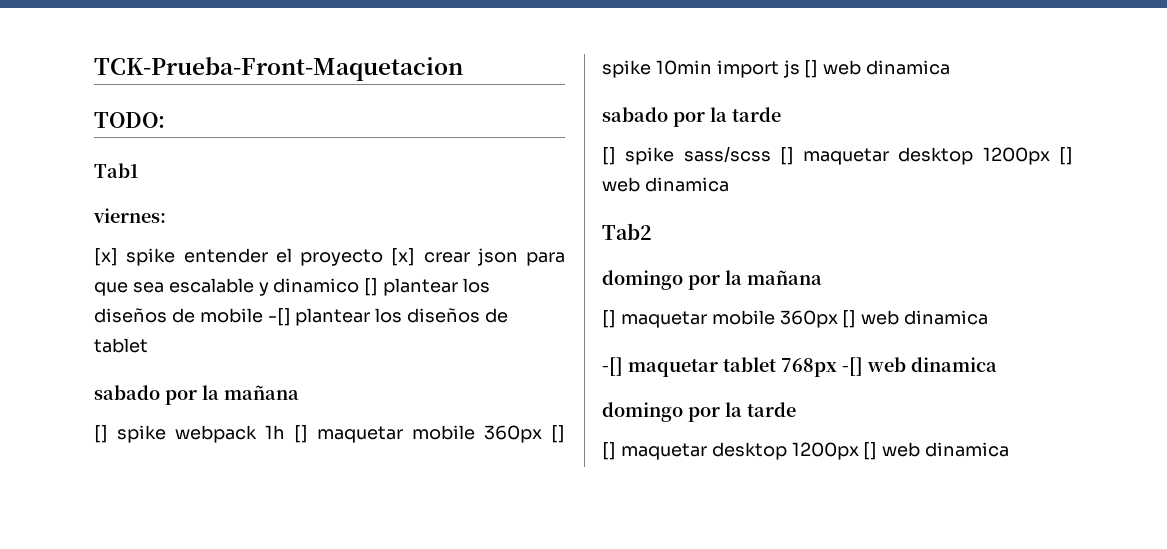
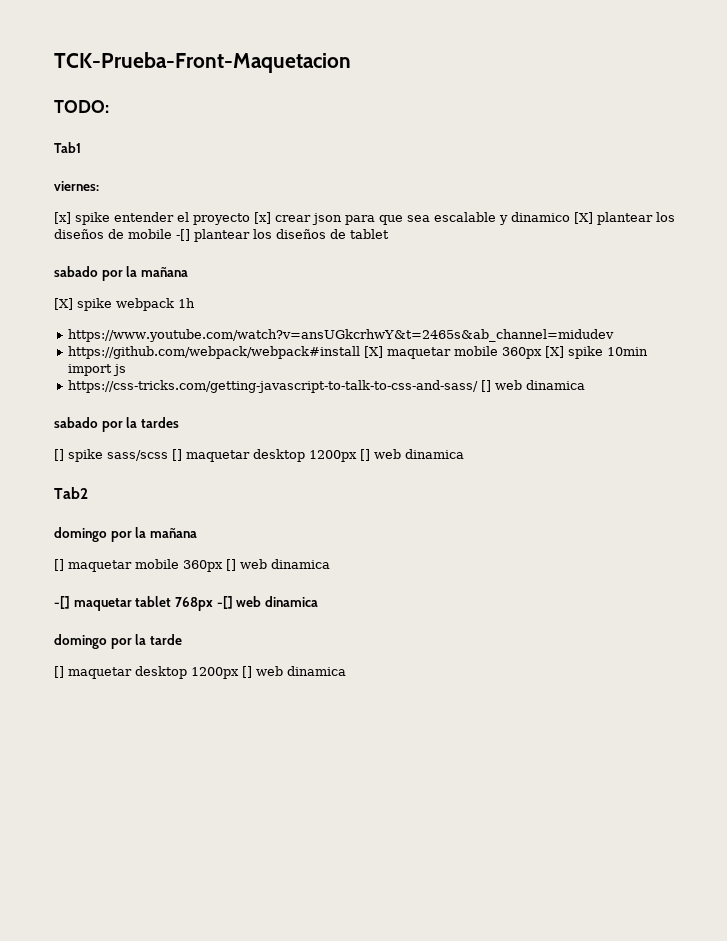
- [x] spike entender el proyecto [x] crear json para que sea escalable y dinamico [] plantear los diseños de mobile -[] plantear los diseños de tablet
+ [x] spike entender el proyecto [x] crear json para que sea escalable y dinamico [X] plantear los diseños de mobile -[] plantear los diseños de tablet
- [] spike webpack 1h [] maquetar mobile 360px [] spike 10min import js [] web dinamica
+ [X] spike webpack 1h
+ https://www.youtube.com/watch?v=ansUGkcrhwY&t=2465s&ab_channel=midudev
+ https://github.com/webpack/webpack#install [X] maquetar mobile 360px [X] spike 10min import js
+ https://css-tricks.com/getting-javascript-to-talk-to-css-and-sass/ [] web dinamica
- sabado por la tarde
+ sabado por la tardes

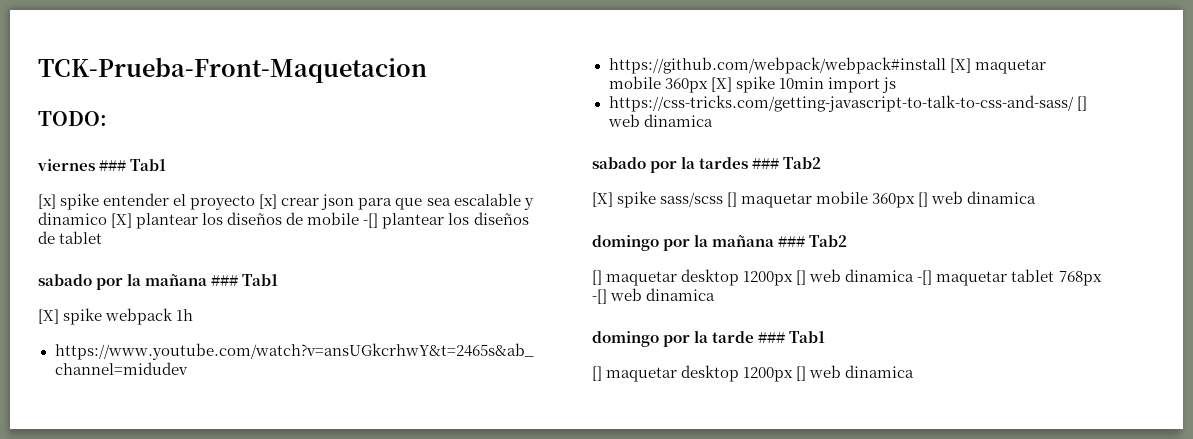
- Tab1
- viernes:
+ viernes ### Tab1
- sabado por la mañana
+ sabado por la mañana ### Tab1
- sabado por la tardes
- [] spike sass/scss [] maquetar desktop 1200px [] web dinamica
- Tab2
- domingo por la mañana
- [] maquetar mobile 360px [] web dinamica
+ sabado por la tardes ### Tab2
+ [X] spike sass/scss [] maquetar mobile 360px [] web dinamica
- -[] maquetar tablet 768px -[] web dinamica
+ domingo por la mañana ### Tab2
+ [] maquetar desktop 1200px [] web dinamica -[] maquetar tablet 768px -[] web dinamica
- domingo por la tarde
+ domingo por la tarde ### Tab1

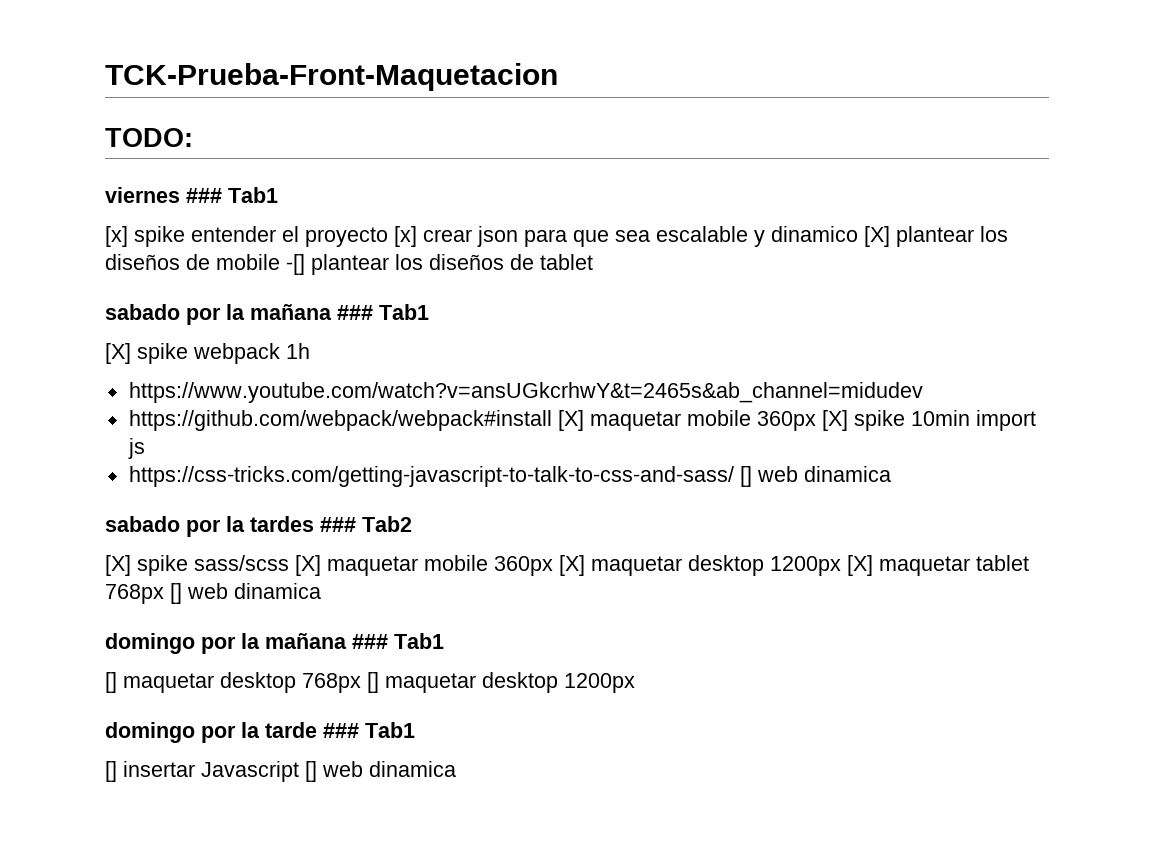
- [X] spike sass/scss [] maquetar mobile 360px [] web dinamica
+ [X] spike sass/scss [X] maquetar mobile 360px [X] maquetar desktop 1200px [X] maquetar tablet 768px [] web dinamica
- domingo por la mañana ### Tab2
- [] maquetar desktop 1200px [] web dinamica -[] maquetar tablet 768px -[] web dinamica
+ domingo por la mañana ### Tab1
+ [] maquetar desktop 768px [] maquetar desktop 1200px
  domingo por la tarde ### Tab1
- [] maquetar desktop 1200px [] web dinamica
+ [] insertar Javascript [] web dinamica

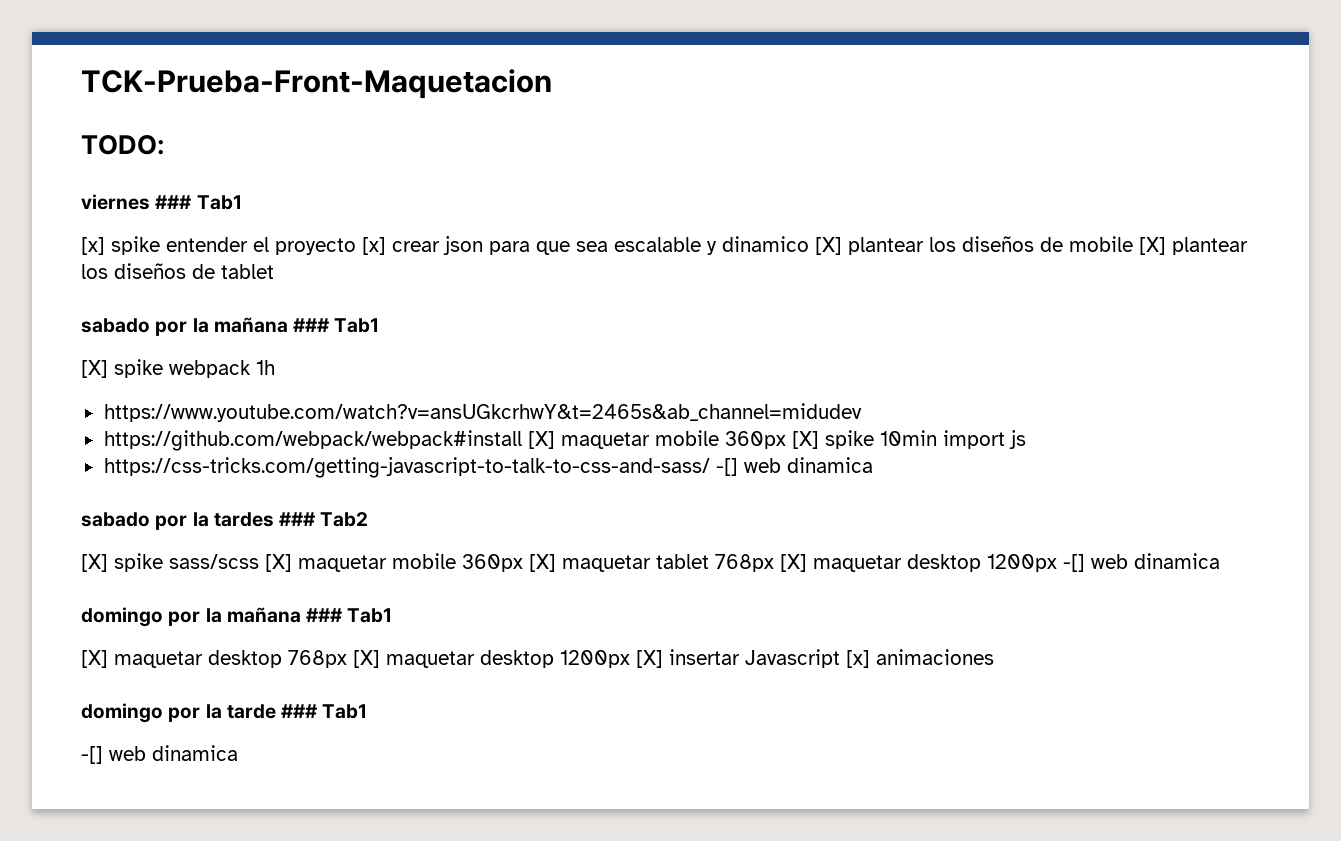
- [x] spike entender el proyecto [x] crear json para que sea escalable y dinamico [X] plantear los diseños de mobile -[] plantear los diseños de tablet
+ [x] spike entender el proyecto [x] crear json para que sea escalable y dinamico [X] plantear los diseños de mobile [X] plantear los diseños de tablet
- https://css-tricks.com/getting-javascript-to-talk-to-css-and-sass/ [] web dinamica
+ https://css-tricks.com/getting-javascript-to-talk-to-css-and-sass/ -[] web dinamica
- [X] spike sass/scss [X] maquetar mobile 360px [X] maquetar desktop 1200px [X] maquetar tablet 768px [] web dinamica
+ [X] spike sass/scss [X] maquetar mobile 360px [X] maquetar tablet 768px [X] maquetar desktop 1200px -[] web dinamica
- [] maquetar desktop 768px [] maquetar desktop 1200px
+ [X] maquetar desktop 768px [X] maquetar desktop 1200px [X] insertar Javascript [x] animaciones
  domingo por la tarde ### Tab1
- [] insertar Javascript [] web dinamica
+ -[] web dinamica

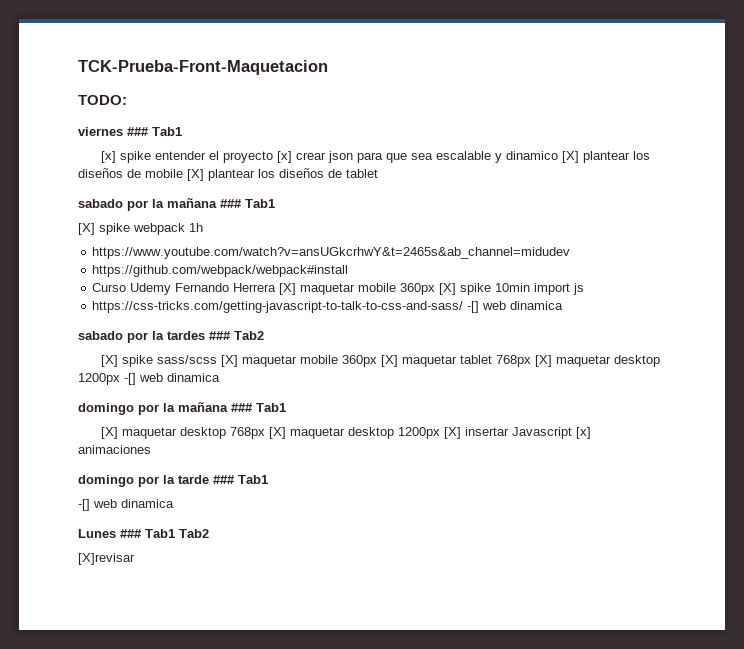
- https://github.com/webpack/webpack#install [X] maquetar mobile 360px [X] spike 10min import js
+ https://github.com/webpack/webpack#install
+ Curso Udemy Fernando Herrera [X] maquetar mobile 360px [X] spike 10min import js
+ Lunes ### Tab1 Tab2
+ [X]revisar

